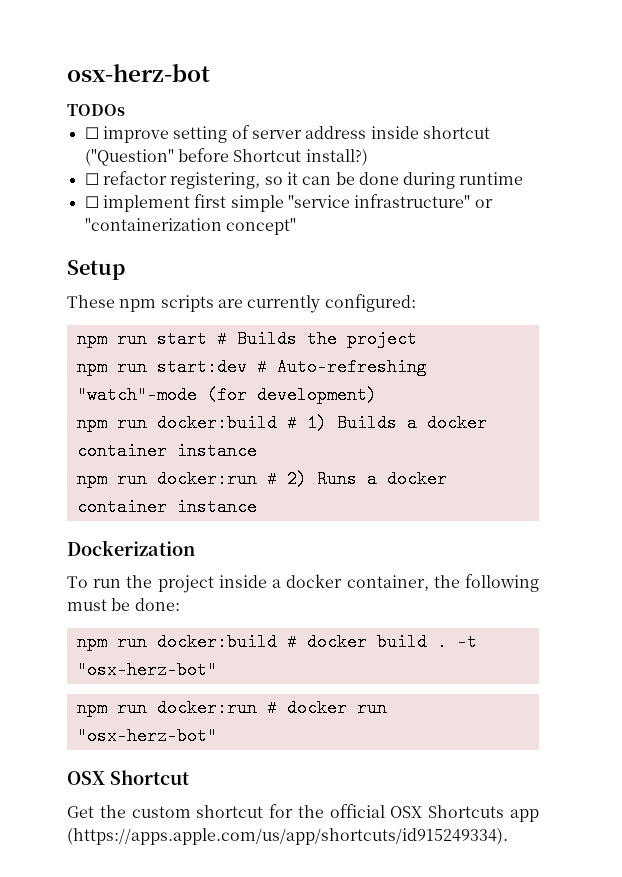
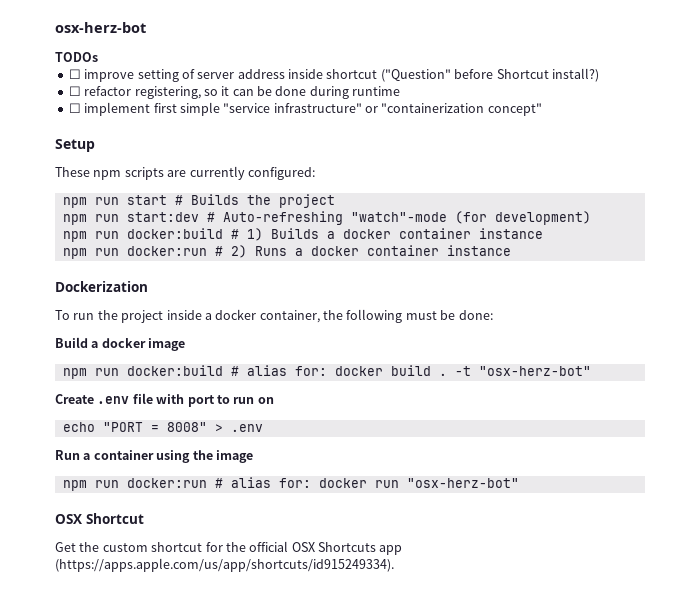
- npm run docker:build # docker build .
+ Build a docker image
+ npm run docker:build # alias for: docker build .
- npm run docker:run # docker run "osx-herz-bot"
+ Create .env file with port to run on
+ echo "PORT = 8008" > .env
+ Run a container using the image
+ npm run docker:run # alias for: docker run "osx-herz-bot"

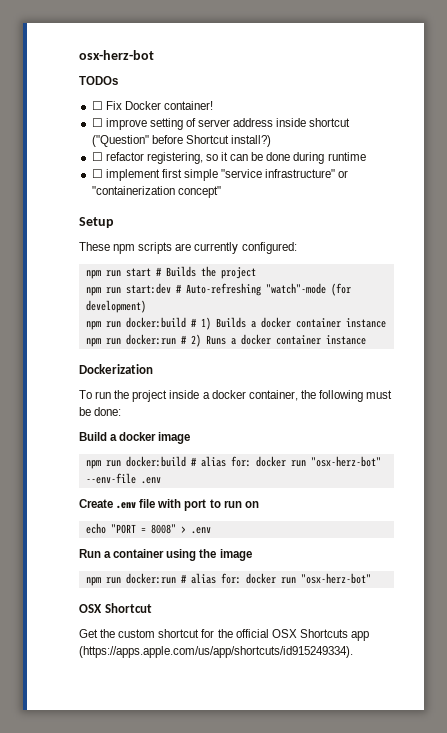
+ ☐ Fix Docker container!
- npm run docker:build # alias for: docker build . -t "osx-herz-bot"
+ npm run docker:build # alias for: docker run "osx-herz-bot" --env-file .env

